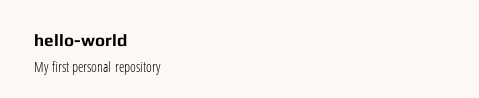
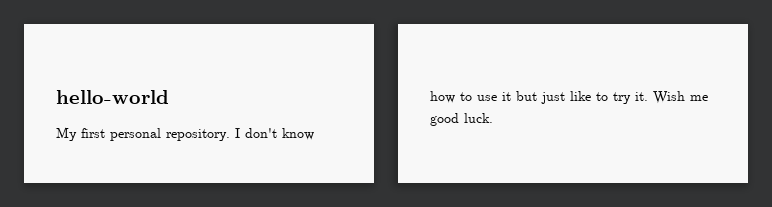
- My first personal repository
+ My first personal repository. I don't know how to use it but just like to try it. Wish me good luck.

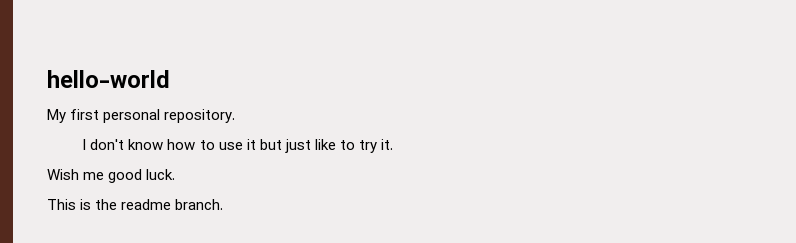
- My first personal repository. I don't know how to use it but just like to try it. Wish me good luck.
+ My first personal repository.
+ I don't know how to use it but just like to try it.
+ Wish me good luck.
+ This is the readme branch.

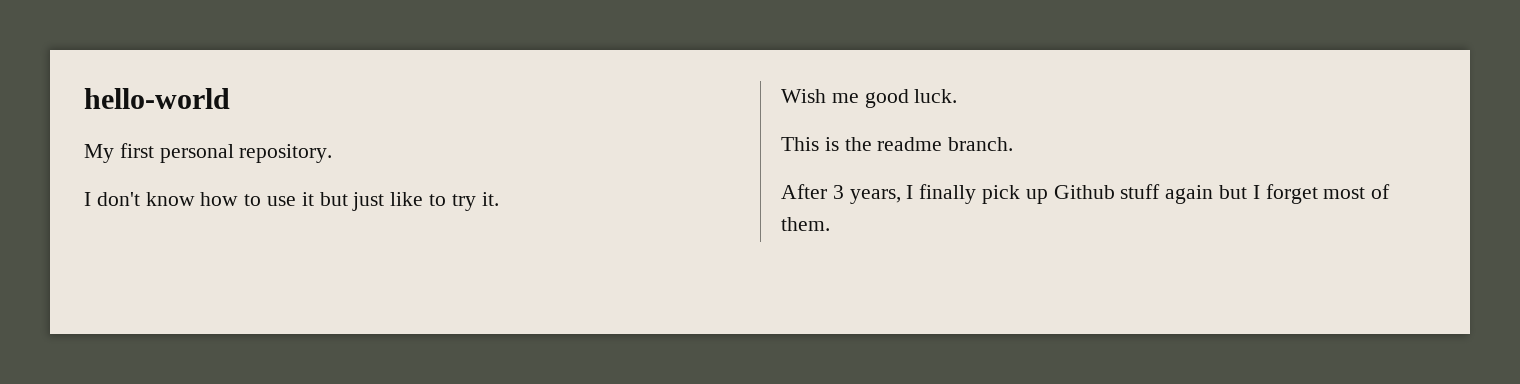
+ After 3 years, I finally pick up Github stuff again but I forget most of them.

